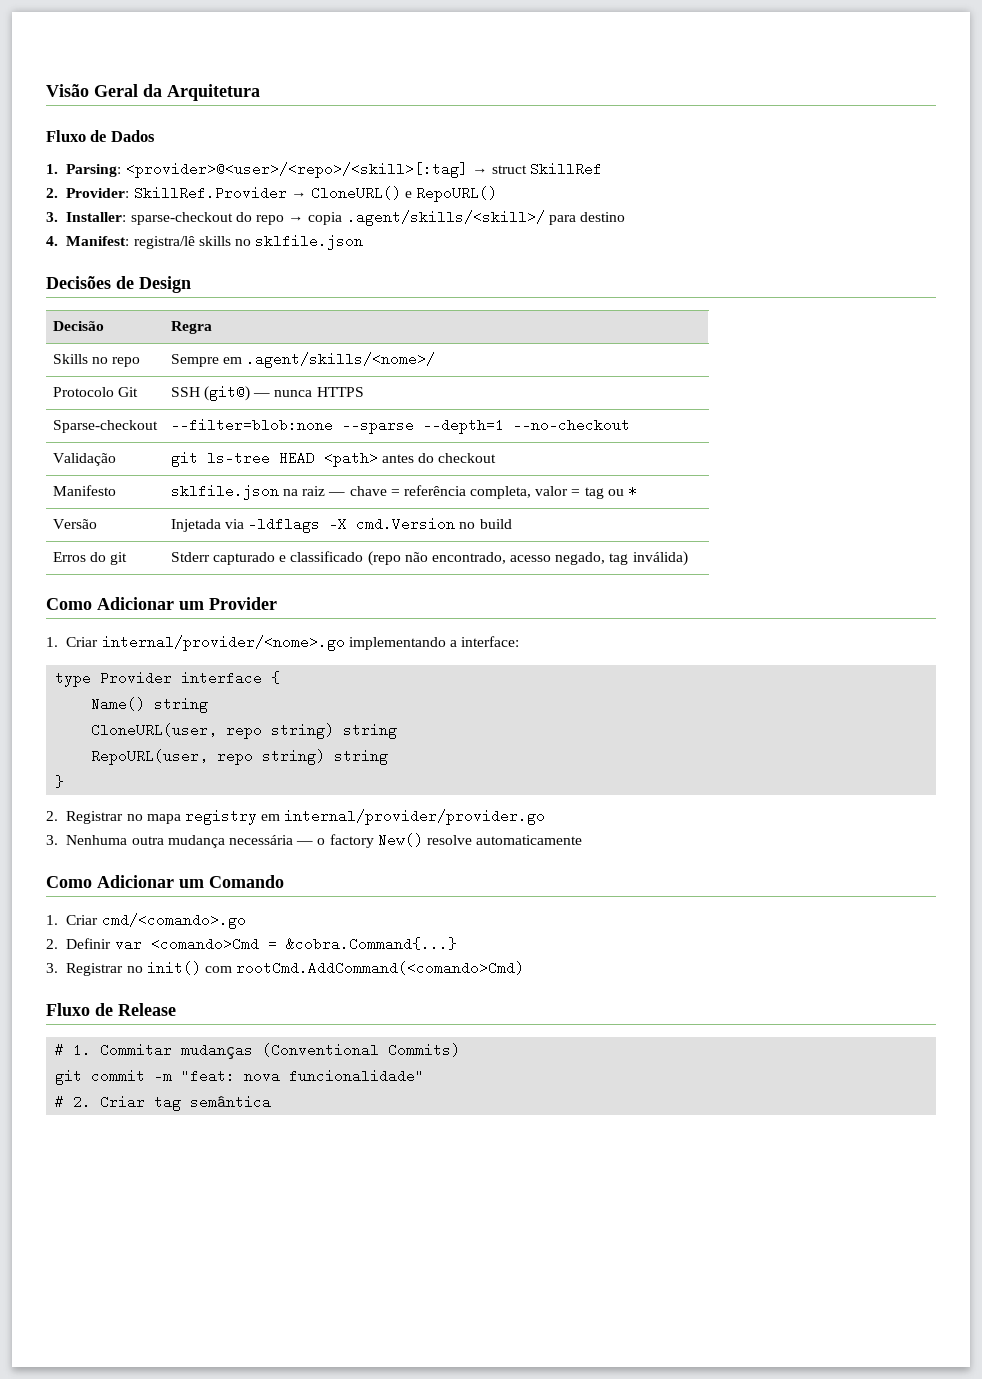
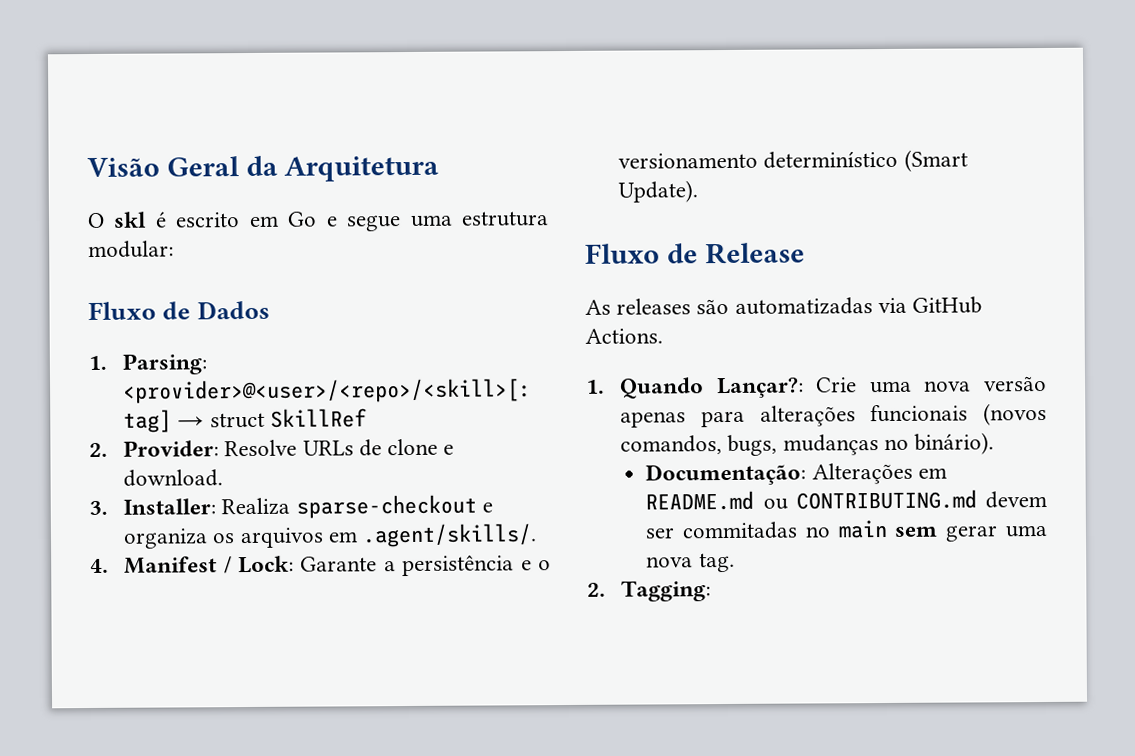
+ O skl é escrito em Go e segue uma estrutura modular:
- 2. Provider: SkillRef.Provider → CloneURL() e RepoURL()
- 3. Installer: sparse-checkout do repo → copia .agent/skills/<skill>/ para destino
- 4. Manifest: registra/lê skills no sklfile.json
- Decisões de Design
- Decisão | Regra
- Skills no repo | Sempre em .agent/skills/<nome>/
- Protocolo Git | SSH (git@) — nunca HTTPS
- Sparse-checkout | --filter=blob:none --sparse --depth=1 --no-checkout
- Validação | git ls-tree HEAD <path> antes do checkout
- Manifesto | sklfile.json na raiz — chave = referência completa, valor = tag ou *
- Versão | Injetada via -ldflags -X cmd.Version no build
- Erros do git | Stderr capturado e classificado (repo não encontrado, acesso negado, tag inválida)
- Como Adicionar um Provider
- 1. Criar internal/provider/<nome>.go implementando a interface:
- type Provider interface {
- Name() string
- CloneURL(user, repo string) string
- RepoURL(user, repo string) string
- }
- 2. Registrar no mapa registry em internal/provider/provider.go
- 3. Nenhuma outra mudança necessária — o factory New() resolve automaticamente
- Como Adicionar um Comando
- 1. Criar cmd/<comando>.go
- 2. Definir var <comando>Cmd = &cobra.Command{...}
- 3. Registrar no init() com rootCmd.AddCommand(<comando>Cmd)
+ 2. Provider: Resolve URLs de clone e download.
+ 3. Installer: Realiza sparse-checkout e organiza os arquivos em .agent/skills/.
+ 4. Manifest / Lock: Garante a persistência e o versionamento determinístico (Smart Update).
  Fluxo de Release
- # 1. Commitar mudanças (Conventional Commits)
- git commit -m "feat: nova funcionalidade"
- # 2. Criar tag semântica
+ As releases são automatizadas via GitHub Actions.
+ 1. Quando Lançar?: Crie uma nova versão apenas para alterações funcionais (novos comandos, bugs, mudanças no binário).
+ Documentação: Alterações em README.md ou CONTRIBUTING.md devem ser commitadas no main sem gerar uma nova tag.
+ 2. Tagging:

